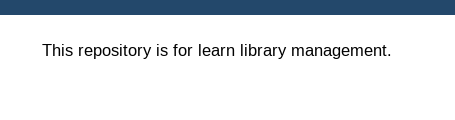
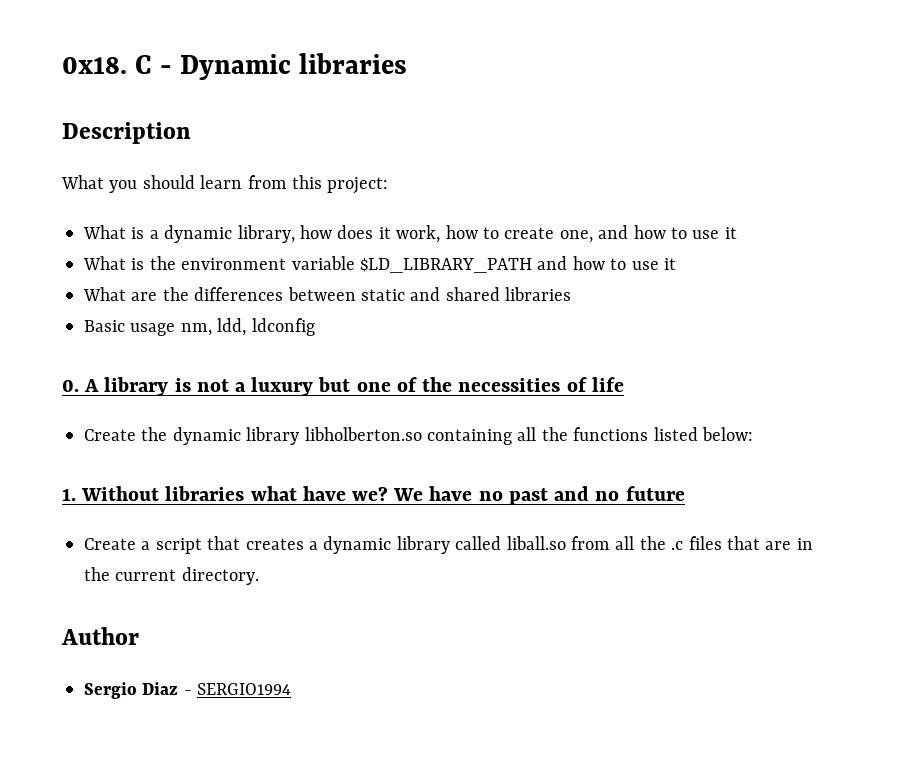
- This repository is for learn library management.
+ 0x18. C - Dynamic libraries
+ Description
+ What you should learn from this project:
+ What is a dynamic library, how does it work, how to create one, and how to use it
+ What is the environment variable $LD_LIBRARY_PATH and how to use it
+ What are the differences between static and shared libraries
+ Basic usage nm, ldd, ldconfig
+ 0. A library is not a luxury but one of the necessities of life
+ Create the dynamic library libholberton.so containing all the functions listed below:
+ 1. Without libraries what have we? We have no past and no future
+ Create a script that creates a dynamic library called liball.so from all the .c files that are in the current directory.
+ Author
+ Sergio Diaz - SERGIO1994

